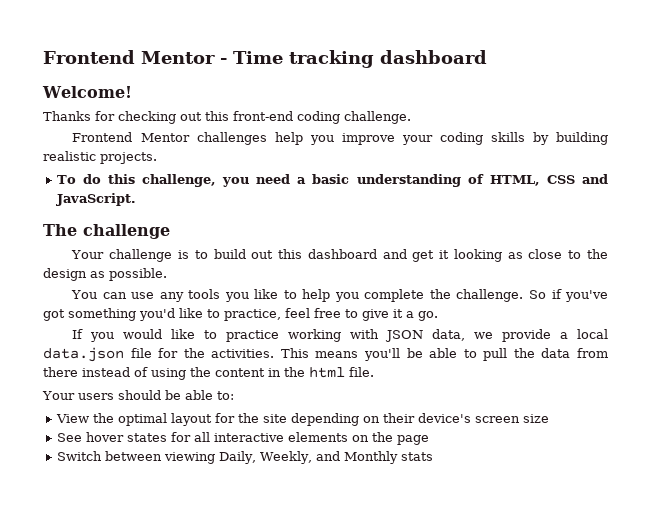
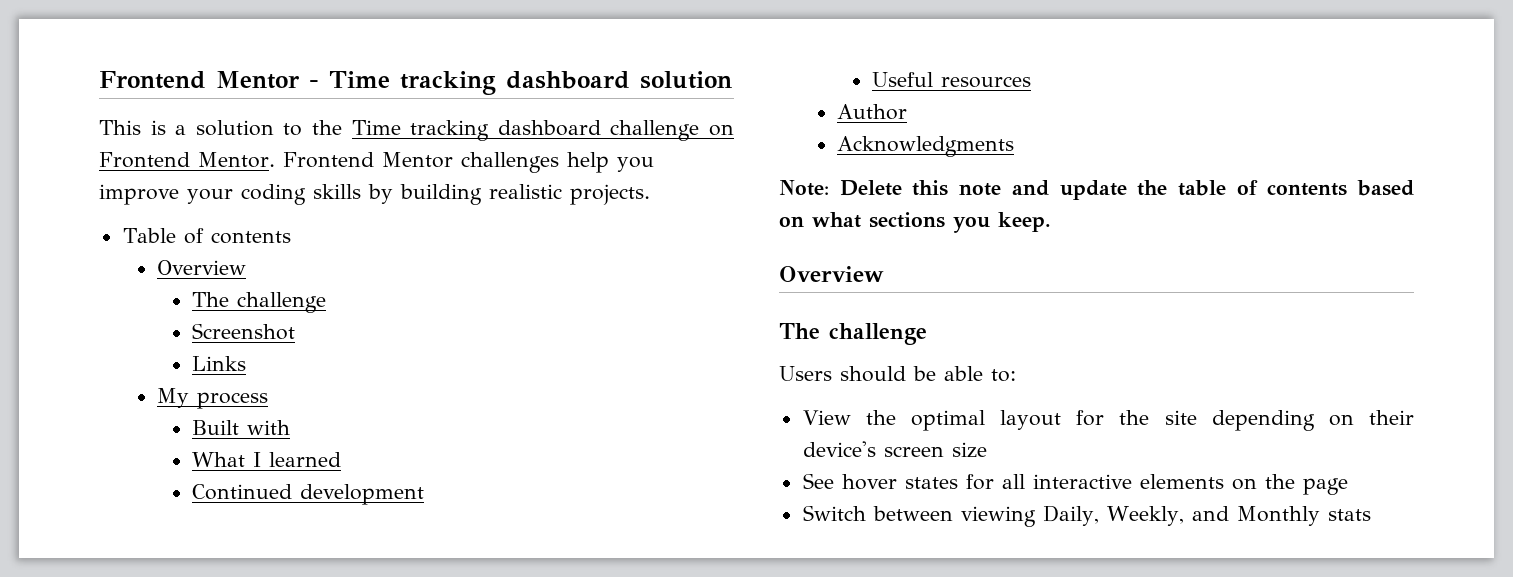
- Frontend Mentor - Time tracking dashboard
- Welcome!
- Thanks for checking out this front-end coding challenge.
- Frontend Mentor challenges help you improve your coding skills by building realistic projects.
+ Frontend Mentor - Time tracking dashboard solution
+ This is a solution to the Time tracking dashboard challenge on Frontend Mentor. Frontend Mentor challenges help you improve your coding skills by building realistic projects.
- To do this challenge, you need a basic understanding of HTML, CSS and JavaScript.
+ Table of contents
+ Overview
  The challenge
- Your challenge is to build out this dashboard and get it looking as close to the design as possible.
- You can use any tools you like to help you complete the challenge. So if you've got something you'd like to practice, feel free to give it a go.
- If you would like to practice working with JSON data, we provide a local data.json file for the activities. This means you'll be able to pull the data from there instead of using the content in the html file.
- Your users should be able to:
+ Screenshot
+ Links
+ My process
+ Built with
+ What I learned
+ Continued development
+ Useful resources
+ Author
+ Acknowledgments
+ Note: Delete this note and update the table of contents based on what sections you keep.
+ Overview
+ The challenge
+ Users should be able to:

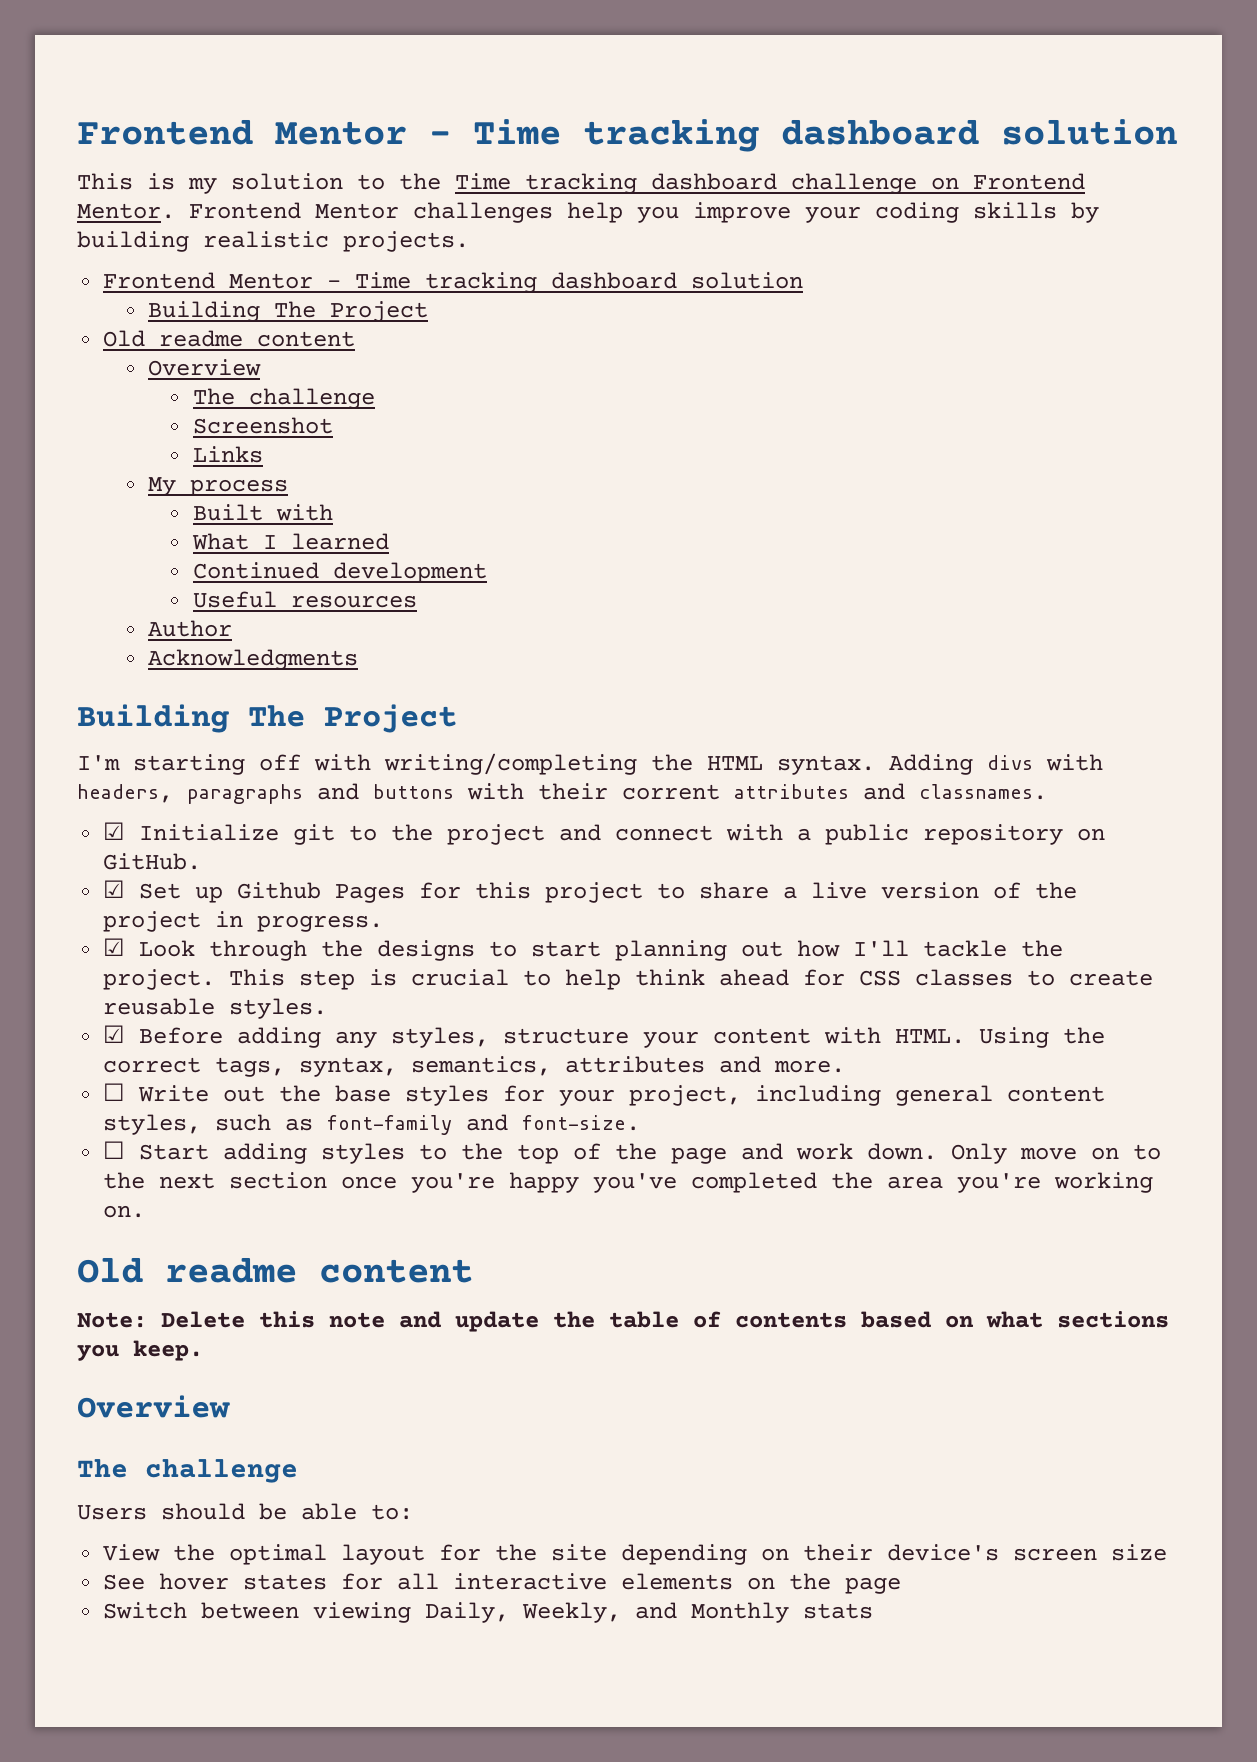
- This is a solution to the Time tracking dashboard challenge on Frontend Mentor.
+ This is my solution to the Time tracking dashboard challenge on Frontend Mentor.
  Frontend Mentor challenges help you improve your coding skills by building realistic projects.
- Table of contents
+ Frontend Mentor - Time tracking dashboard solution
+ Building The Project
+ Old readme content
  Acknowledgments
+ Building The Project
+ I'm starting off with writing/completing the HTML syntax. Adding divs with headers, paragraphs and buttons with their corrent attributes and classnames.
+ ☑ Initialize git to the project and connect with a public repository on GitHub.
+ ☑ Set up Github Pages for this project to share a live version of the project in progress.
+ ☑ Look through the designs to start planning out how I'll tackle the project. This step is crucial to help think ahead for CSS classes to create reusable styles.
+ ☑ Before adding any styles, structure your content with HTML. Using the correct tags, syntax, semantics, attributes and more.
+ ☐ Write out the base styles for your project, including general content styles, such as font-family and font-size.
+ ☐ Start adding styles to the top of the page and work down. Only move on to the next section once you're happy you've completed the area you're working on.
+ Old readme content

